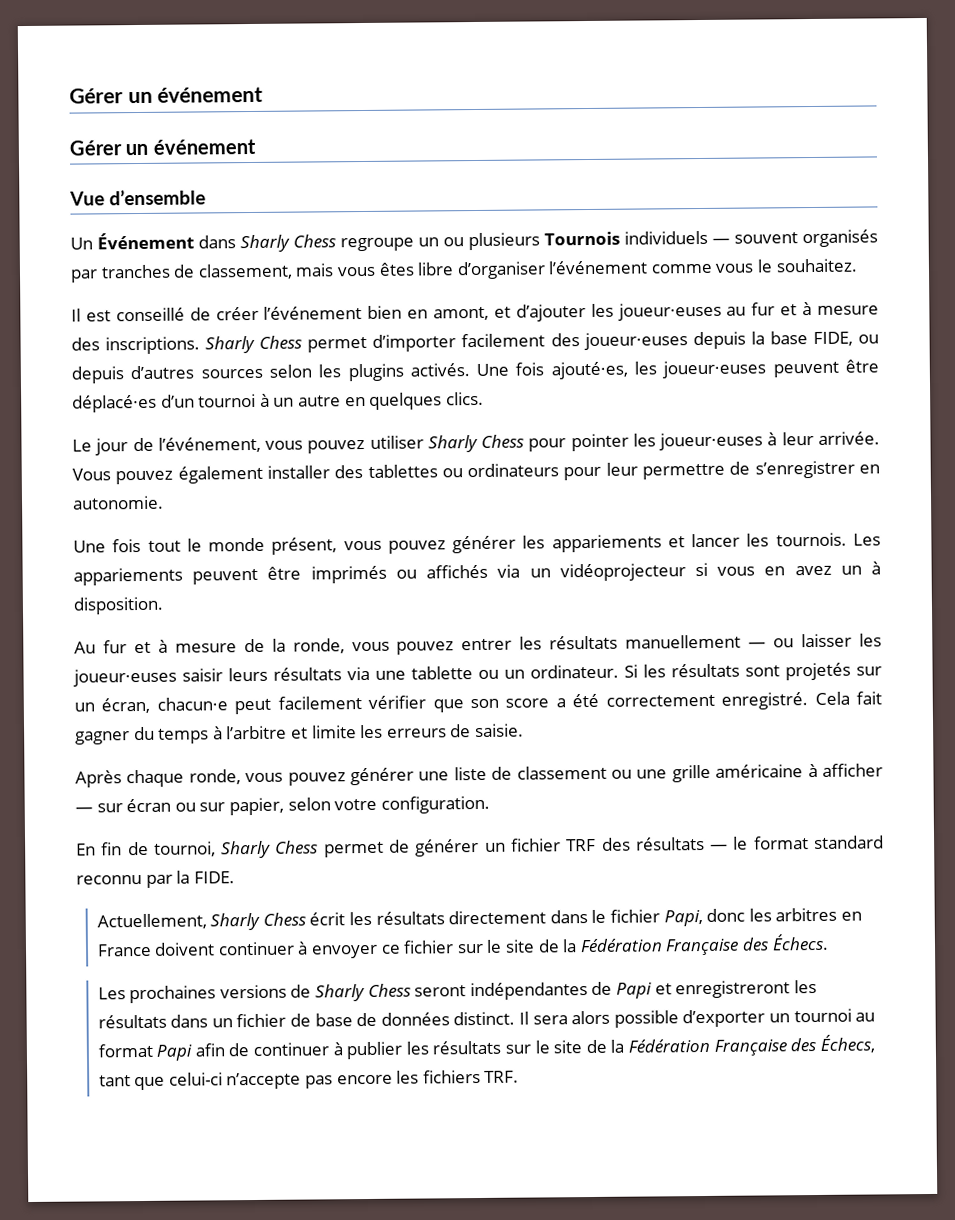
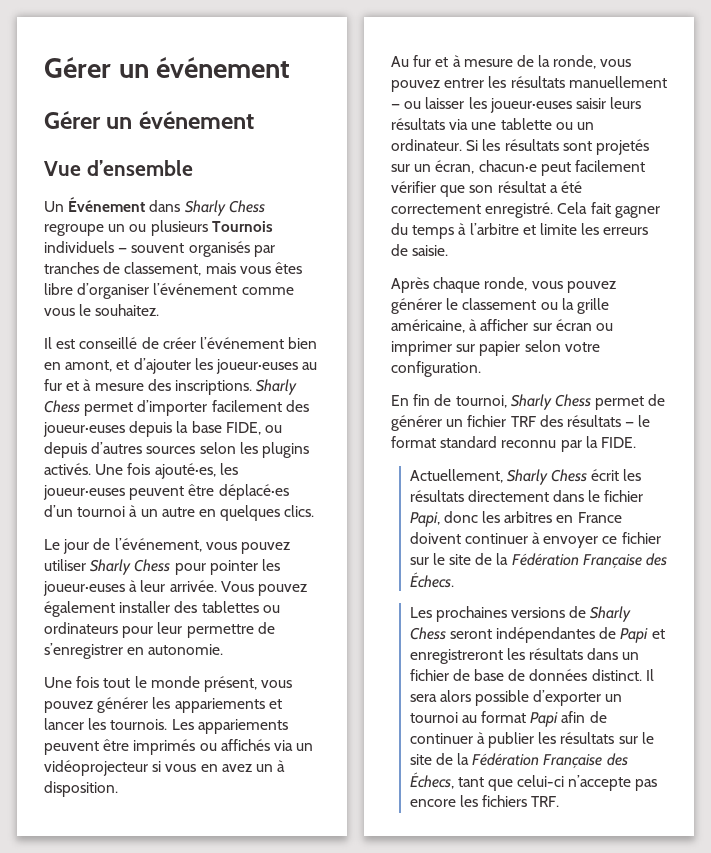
- Si les résultats sont projetés sur un écran, chacun·e peut facilement vérifier que son score a été correctement enregistré.
+ Si les résultats sont projetés sur un écran, chacun·e peut facilement vérifier que son résultat a été correctement enregistré.
- Après chaque ronde, vous pouvez générer une liste de classement ou une grille américaine à afficher — sur écran ou sur papier, selon votre configuration.
+ Après chaque ronde, vous pouvez générer le classement ou la grille américaine, à afficher sur écran ou imprimer sur papier selon votre configuration.

